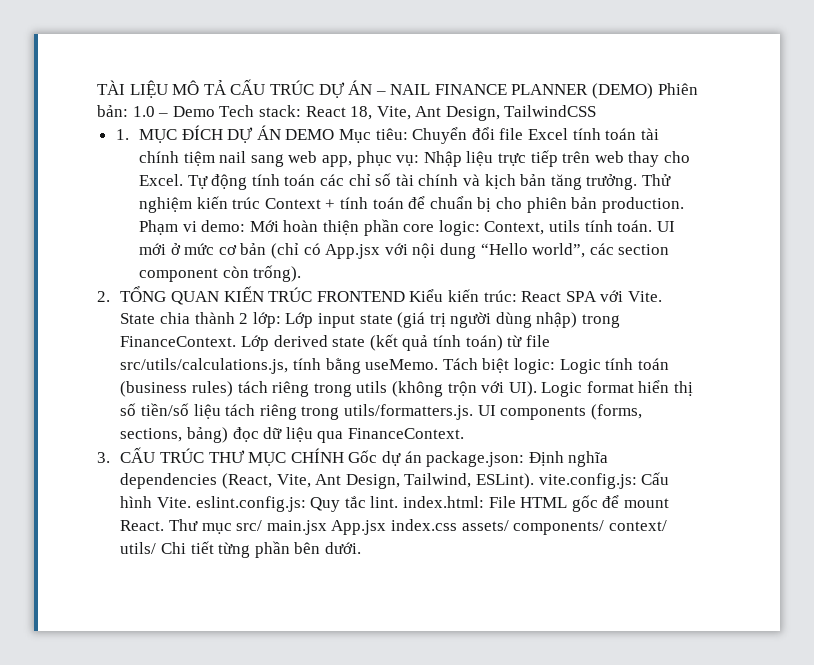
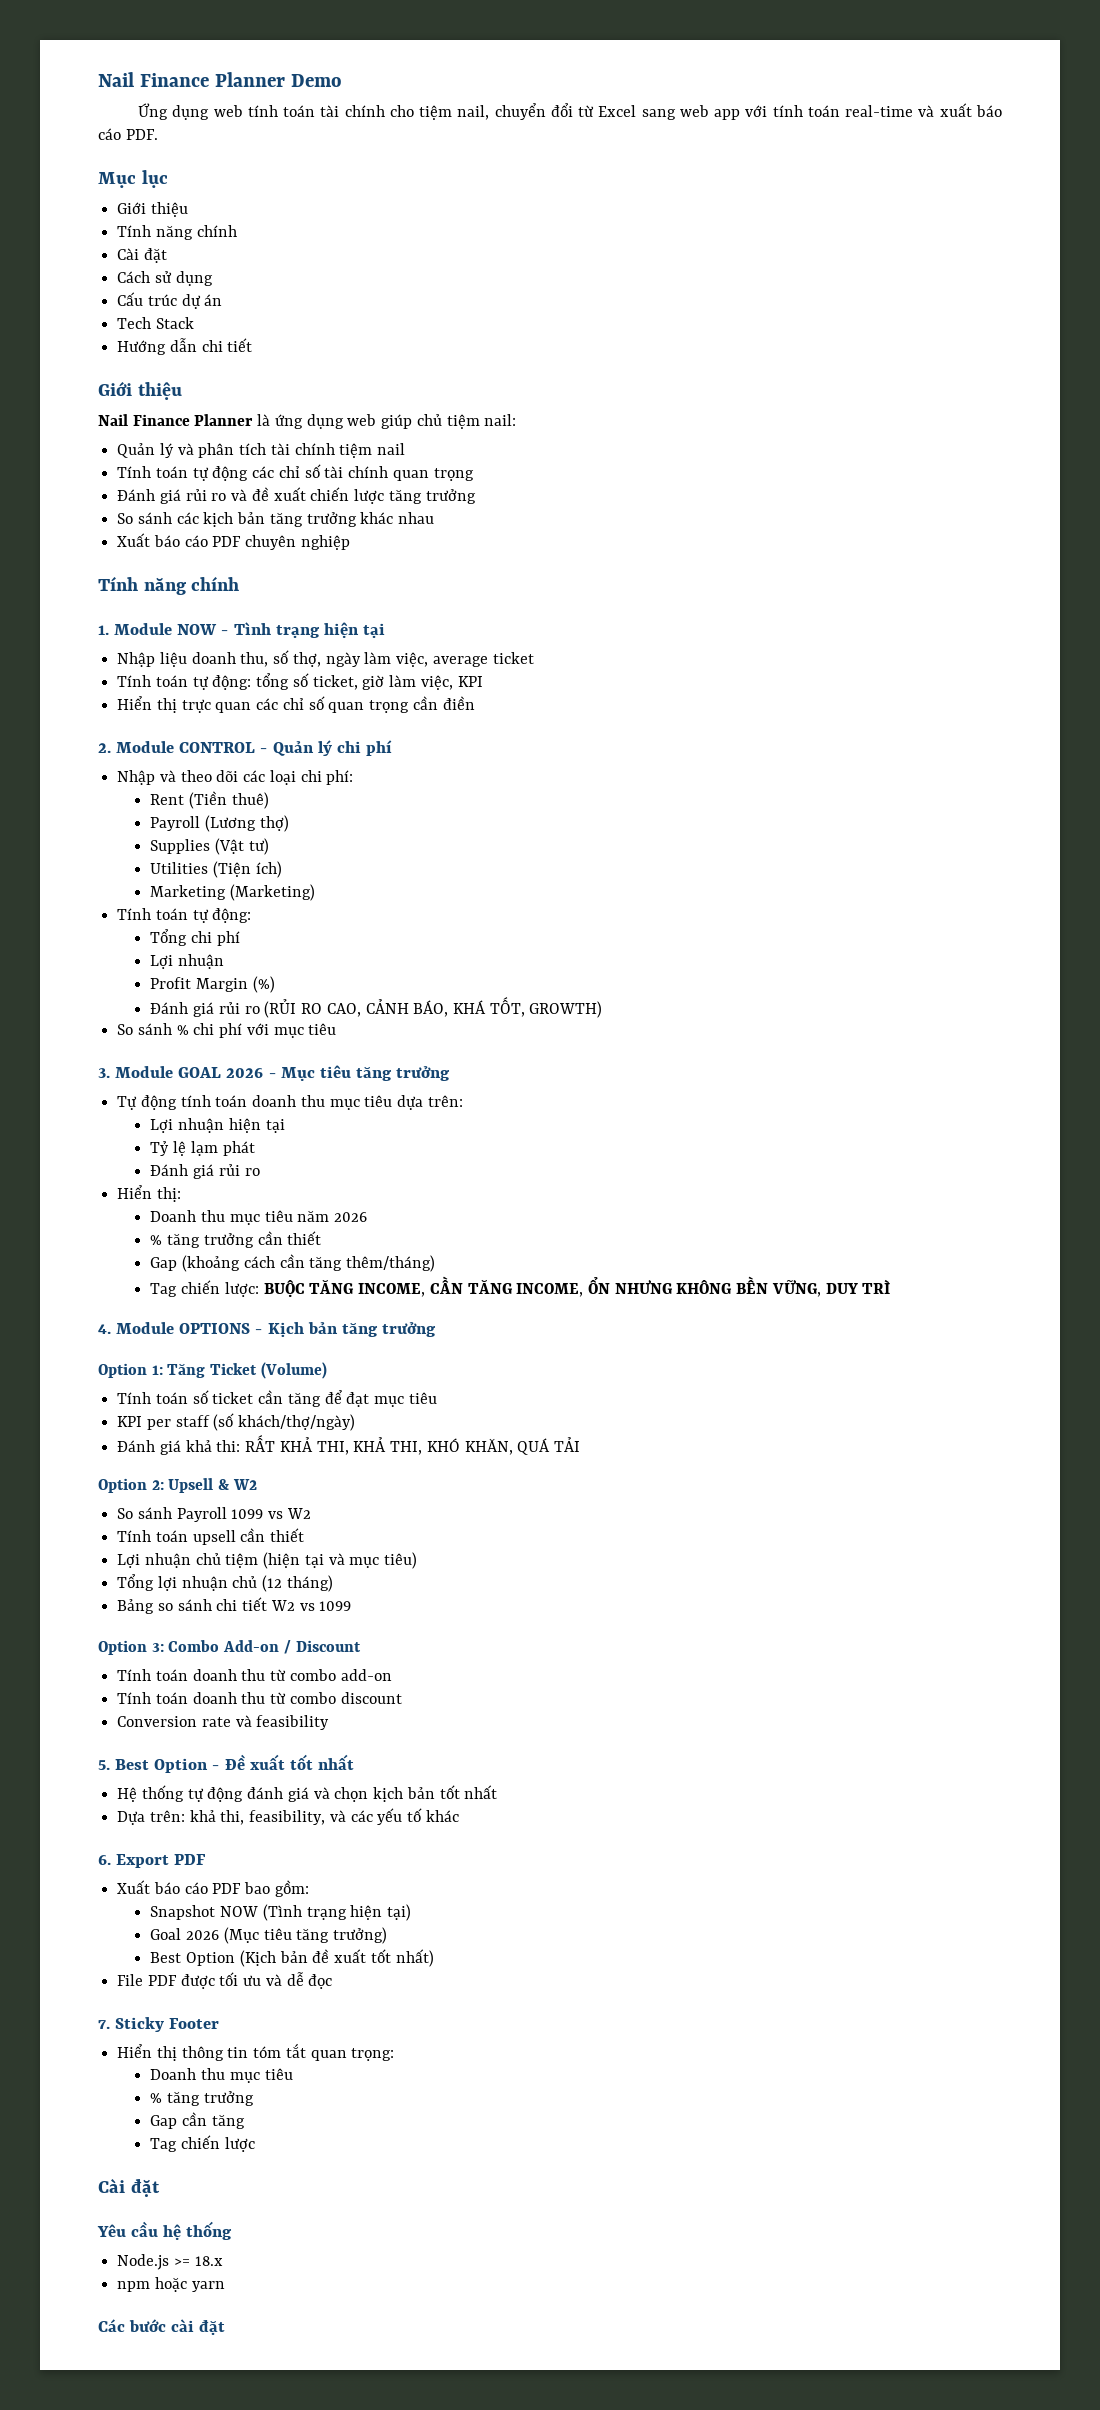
- TÀI LIỆU MÔ TẢ CẤU TRÚC DỰ ÁN – NAIL FINANCE PLANNER (DEMO) Phiên bản: 1.0 – Demo Tech stack: React 18, Vite, Ant Design, TailwindCSS
- 1. MỤC ĐÍCH DỰ ÁN DEMO Mục tiêu: Chuyển đổi file Excel tính toán tài chính tiệm nail sang web app, phục vụ: Nhập liệu trực tiếp trên web thay cho Excel. Tự động tính toán các chỉ số tài chính và kịch bản tăng trưởng. Thử nghiệm kiến trúc Context + tính toán để chuẩn bị cho phiên bản production. Phạm vi demo: Mới hoàn thiện phần core logic: Context, utils tính toán. UI mới ở mức cơ bản (chỉ có App.jsx với nội dung “Hello world”, các section component còn trống).
- 2. TỔNG QUAN KIẾN TRÚC FRONTEND Kiểu kiến trúc: React SPA với Vite. State chia thành 2 lớp: Lớp input state (giá trị người dùng nhập) trong FinanceContext. Lớp derived state (kết quả tính toán) từ file src/utils/calculations.js, tính bằng useMemo. Tách biệt logic: Logic tính toán (business rules) tách riêng trong utils (không trộn với UI). Logic format hiển thị số tiền/số liệu tách riêng trong utils/formatters.js. UI components (forms, sections, bảng) đọc dữ liệu qua FinanceContext.
- 3. CẤU TRÚC THƯ MỤC CHÍNH Gốc dự án package.json: Định nghĩa dependencies (React, Vite, Ant Design, Tailwind, ESLint). vite.config.js: Cấu hình Vite. eslint.config.js: Quy tắc lint. index.html: File HTML gốc để mount React. Thư mục src/ main.jsx App.jsx index.css assets/ components/ context/ utils/ Chi tiết từng phần bên dưới.
+ Nail Finance Planner Demo
+ Ứng dụng web tính toán tài chính cho tiệm nail, chuyển đổi từ Excel sang web app với tính toán real-time và xuất báo cáo PDF.
+ Mục lục
+ Giới thiệu
+ Tính năng chính
+ Cài đặt
+ Cách sử dụng
+ Cấu trúc dự án
+ Tech Stack
+ Hướng dẫn chi tiết
+ Giới thiệu
+ Nail Finance Planner là ứng dụng web giúp chủ tiệm nail:
+ Quản lý và phân tích tài chính tiệm nail
+ Tính toán tự động các chỉ số tài chính quan trọng
+ Đánh giá rủi ro và đề xuất chiến lược tăng trưởng
+ So sánh các kịch bản tăng trưởng khác nhau
+ Xuất báo cáo PDF chuyên nghiệp
+ Tính năng chính
+ 1. Module NOW - Tình trạng hiện tại
+ Nhập liệu doanh thu, số thợ, ngày làm việc, average ticket
+ Tính toán tự động: tổng số ticket, giờ làm việc, KPI
+ Hiển thị trực quan các chỉ số quan trọng cần điền
+ 2. Module CONTROL - Quản lý chi phí
+ Nhập và theo dõi các loại chi phí:
+ Rent (Tiền thuê)
+ Payroll (Lương thợ)
+ Supplies (Vật tư)
+ Utilities (Tiện ích)
+ Marketing (Marketing)
+ Tính toán tự động:
+ Tổng chi phí
+ Lợi nhuận
+ Profit Margin (%)
+ Đánh giá rủi ro (RỦI RO CAO, CẢNH BÁO, KHÁ TỐT, GROWTH)
+ So sánh % chi phí với mục tiêu
+ 3. Module GOAL 2026 - Mục tiêu tăng trưởng
+ Tự động tính toán doanh thu mục tiêu dựa trên:
+ Lợi nhuận hiện tại
+ Tỷ lệ lạm phát
+ Đánh giá rủi ro
+ Hiển thị:
+ Doanh thu mục tiêu năm 2026
+ % tăng trưởng cần thiết
+ Gap (khoảng cách cần tăng thêm/tháng)
+ Tag chiến lược: BUỘC TĂNG INCOME, CẦN TĂNG INCOME, ỔN NHƯNG KHÔNG BỀN VỮNG, DUY TRÌ
+ 4. Module OPTIONS - Kịch bản tăng trưởng
+ Option 1: Tăng Ticket (Volume)
+ Tính toán số ticket cần tăng để đạt mục tiêu
+ KPI per staff (số khách/thợ/ngày)
+ Đánh giá khả thi: RẤT KHẢ THI, KHẢ THI, KHÓ KHĂN, QUÁ TẢI
+ Option 2: Upsell & W2
+ So sánh Payroll 1099 vs W2
+ Tính toán upsell cần thiết
+ Lợi nhuận chủ tiệm (hiện tại và mục tiêu)
+ Tổng lợi nhuận chủ (12 tháng)
+ Bảng so sánh chi tiết W2 vs 1099
+ Option 3: Combo Add-on / Discount
+ Tính toán doanh thu từ combo add-on
+ Tính toán doanh thu từ combo discount
+ Conversion rate và feasibility
+ 5. Best Option - Đề xuất tốt nhất
+ Hệ thống tự động đánh giá và chọn kịch bản tốt nhất
+ Dựa trên: khả thi, feasibility, và các yếu tố khác
+ 6. Export PDF
+ Xuất báo cáo PDF bao gồm:
+ Snapshot NOW (Tình trạng hiện tại)
+ Goal 2026 (Mục tiêu tăng trưởng)
+ Best Option (Kịch bản đề xuất tốt nhất)
+ File PDF được tối ưu và dễ đọc
+ 7. Sticky Footer
+ Hiển thị thông tin tóm tắt quan trọng:
+ Doanh thu mục tiêu
+ % tăng trưởng
+ Gap cần tăng
+ Tag chiến lược
+ Cài đặt
+ Yêu cầu hệ thống
+ Node.js >= 18.x
+ npm hoặc yarn
+ Các bước cài đặt

